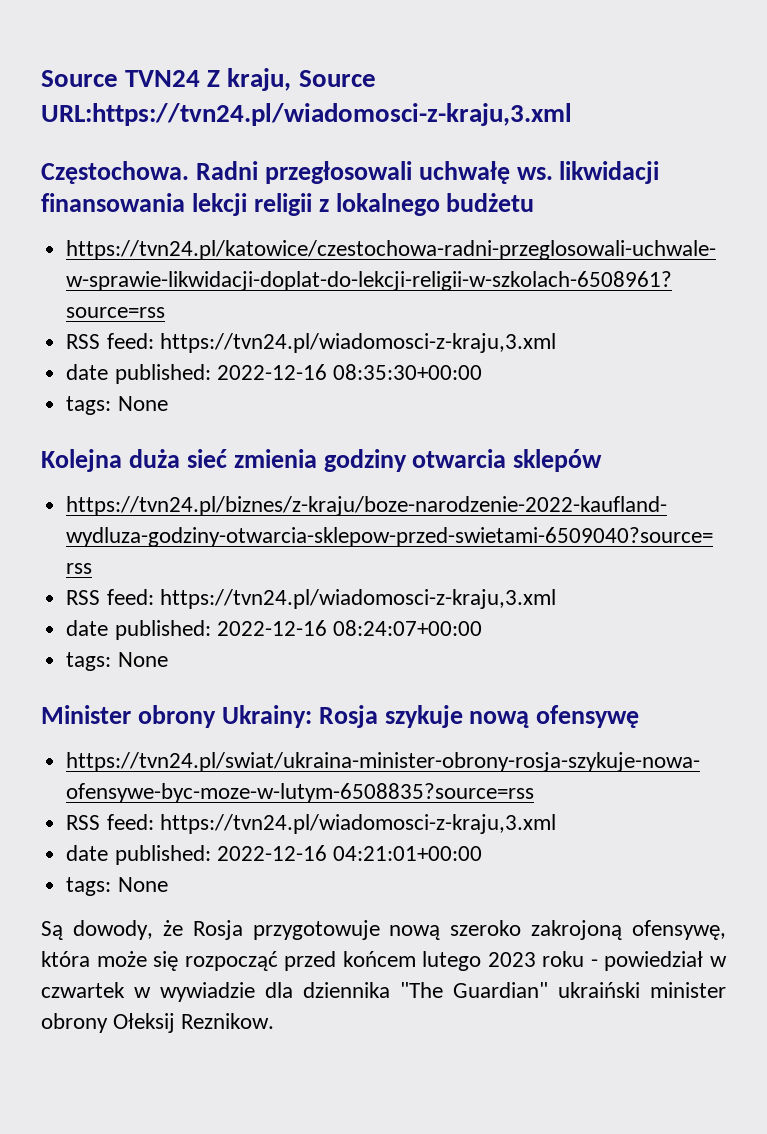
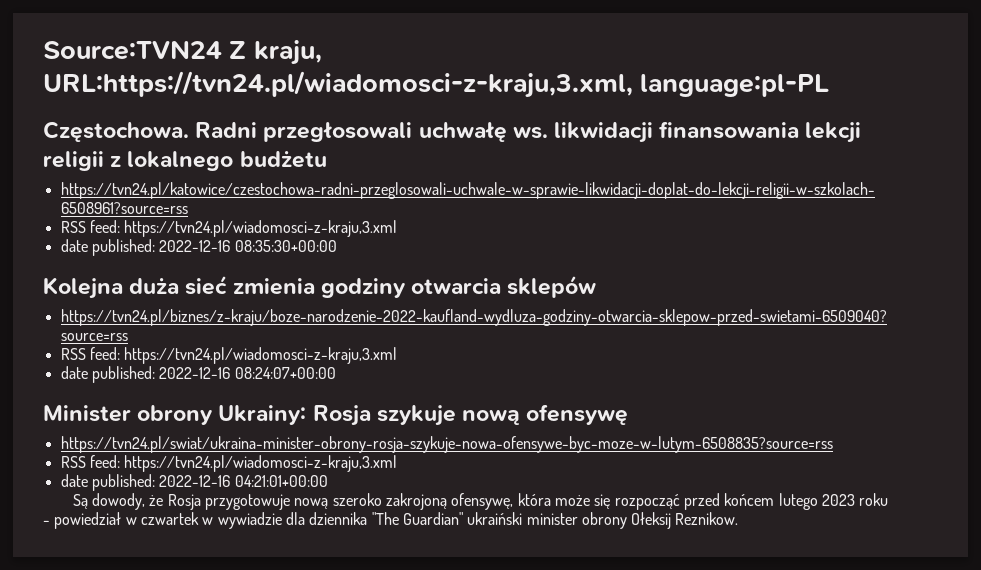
- Source TVN24 Z kraju, Source URL:https://tvn24.pl/wiadomosci-z-kraju,3.xml
+ Source:TVN24 Z kraju, URL:https://tvn24.pl/wiadomosci-z-kraju,3.xml, language:pl-PL
  date published: 2022-12-16 08:35:30+00:00
- tags: None
  date published: 2022-12-16 08:24:07+00:00
- tags: None
  date published: 2022-12-16 04:21:01+00:00
- tags: None

